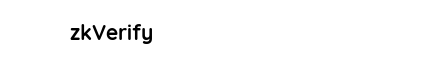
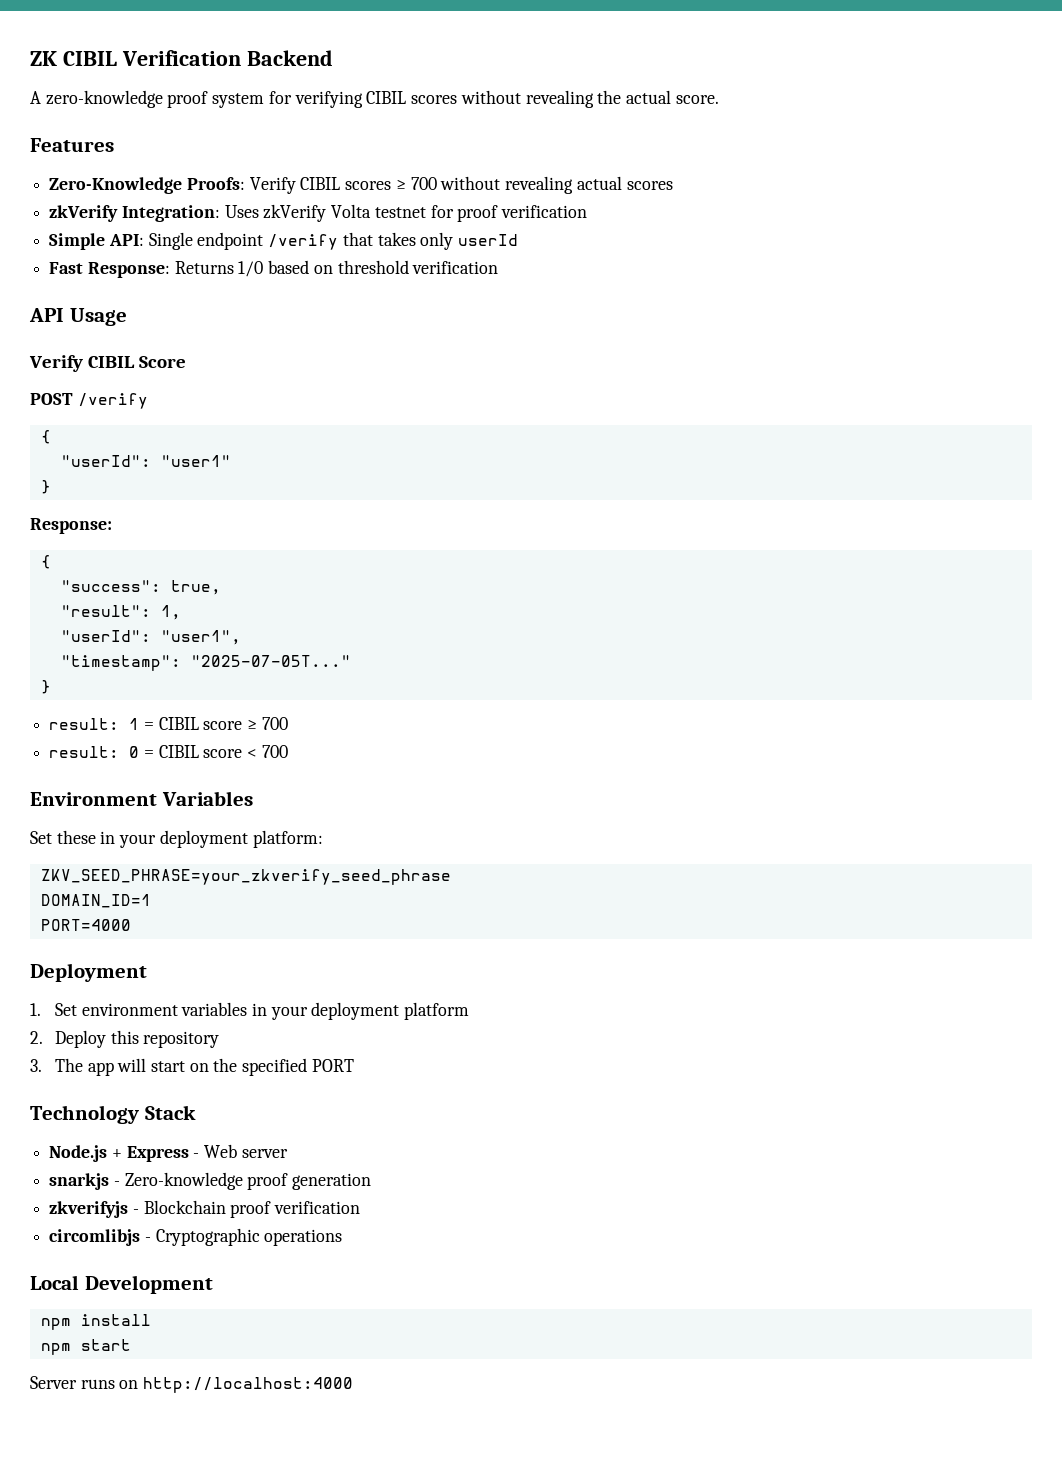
- zkVerify
+ ZK CIBIL Verification Backend
+ A zero-knowledge proof system for verifying CIBIL scores without revealing the actual score.
+ Features
+ Zero-Knowledge Proofs: Verify CIBIL scores ≥ 700 without revealing actual scores
+ zkVerify Integration: Uses zkVerify Volta testnet for proof verification
+ Simple API: Single endpoint /verify that takes only userId
+ Fast Response: Returns 1/0 based on threshold verification
+ API Usage
+ Verify CIBIL Score
+ POST /verify
+ {
+ "userId": "user1"
+ }
+ Response:
+ {
+ "success": true,
+ "result": 1,
+ "userId": "user1",
+ "timestamp": "2025-07-05T..."
+ }
+ result: 1 = CIBIL score ≥ 700
+ result: 0 = CIBIL score < 700
+ Environment Variables
+ Set these in your deployment platform:
+ ZKV_SEED_PHRASE=your_zkverify_seed_phrase
+ DOMAIN_ID=1
+ PORT=4000
+ Deployment
+ 1. Set environment variables in your deployment platform
+ 2. Deploy this repository
+ 3. The app will start on the specified PORT
+ Technology Stack
+ Node.js + Express - Web server
+ snarkjs - Zero-knowledge proof generation
+ zkverifyjs - Blockchain proof verification
+ circomlibjs - Cryptographic operations
+ Local Development
+ npm install
+ npm start
+ Server runs on http://localhost:4000

